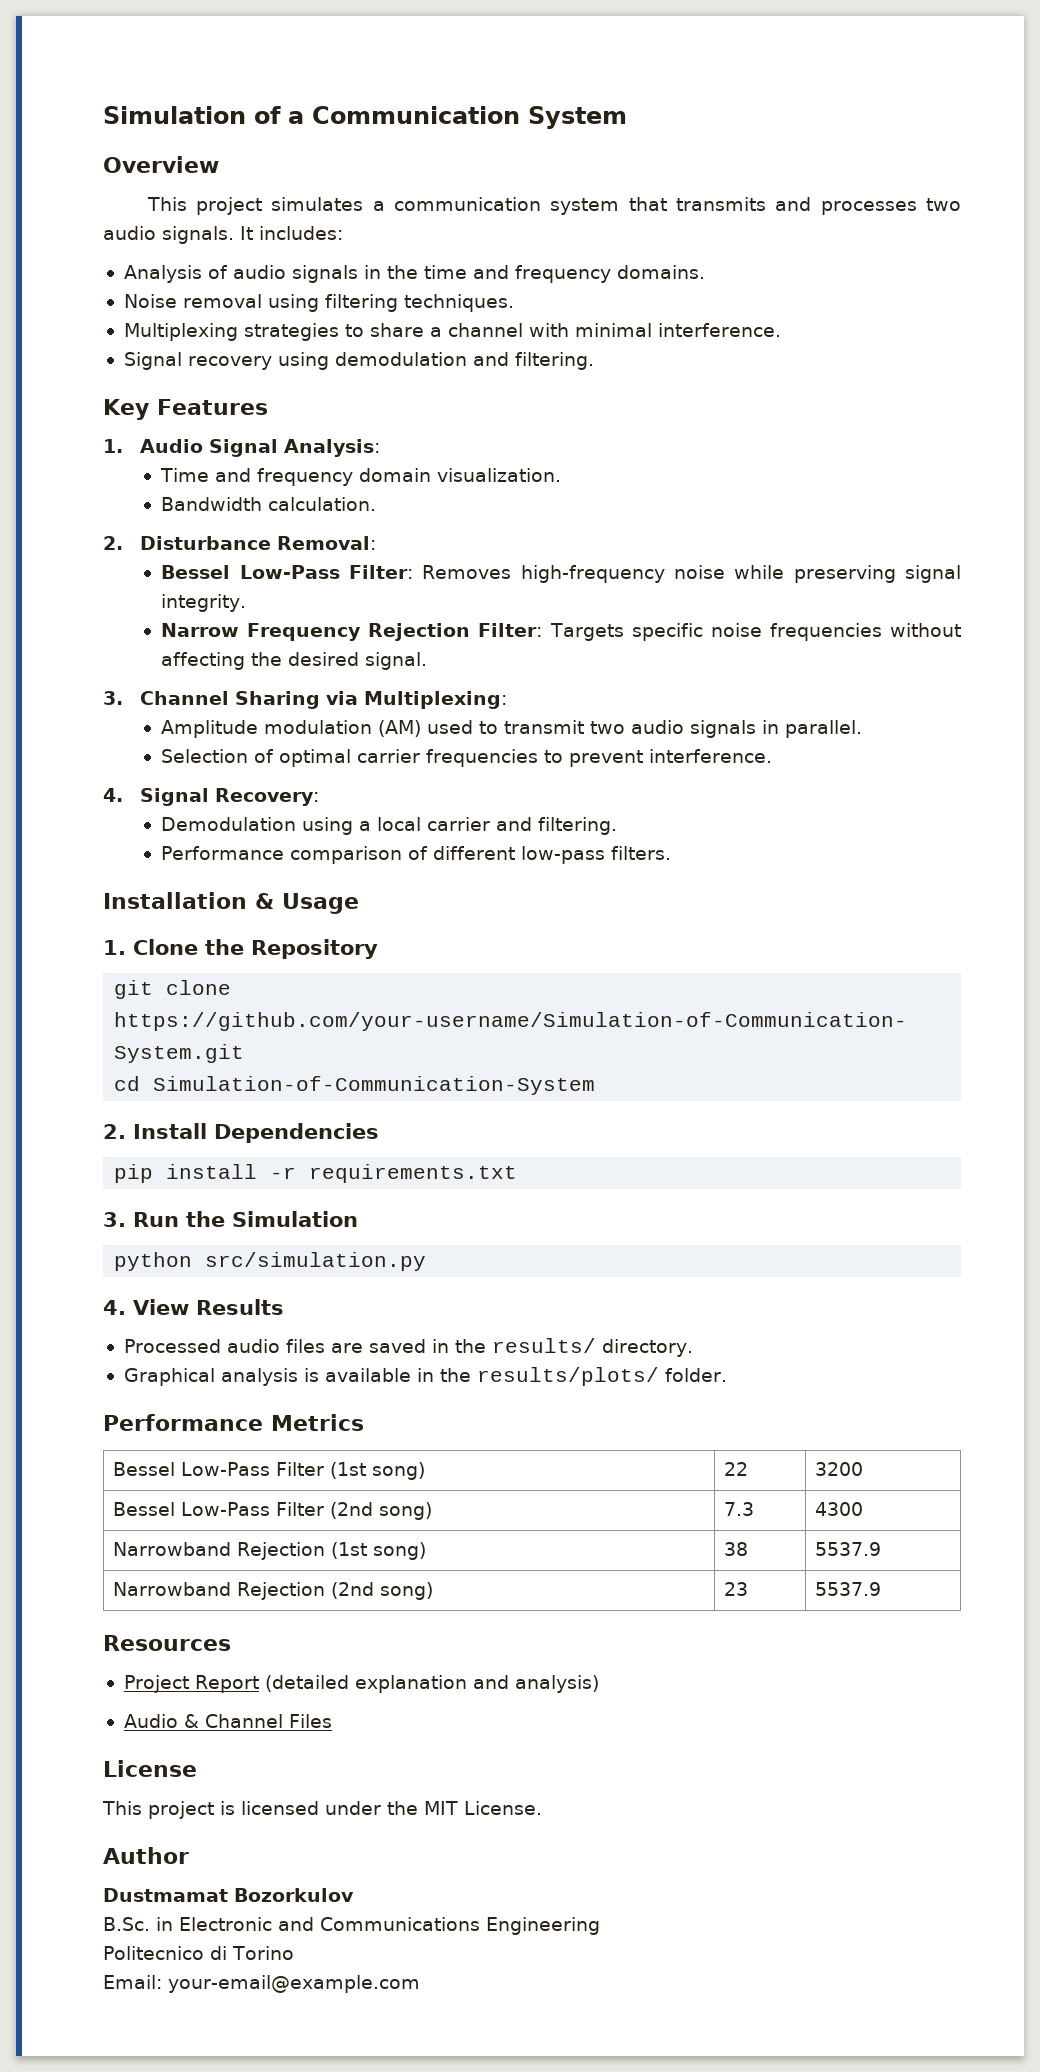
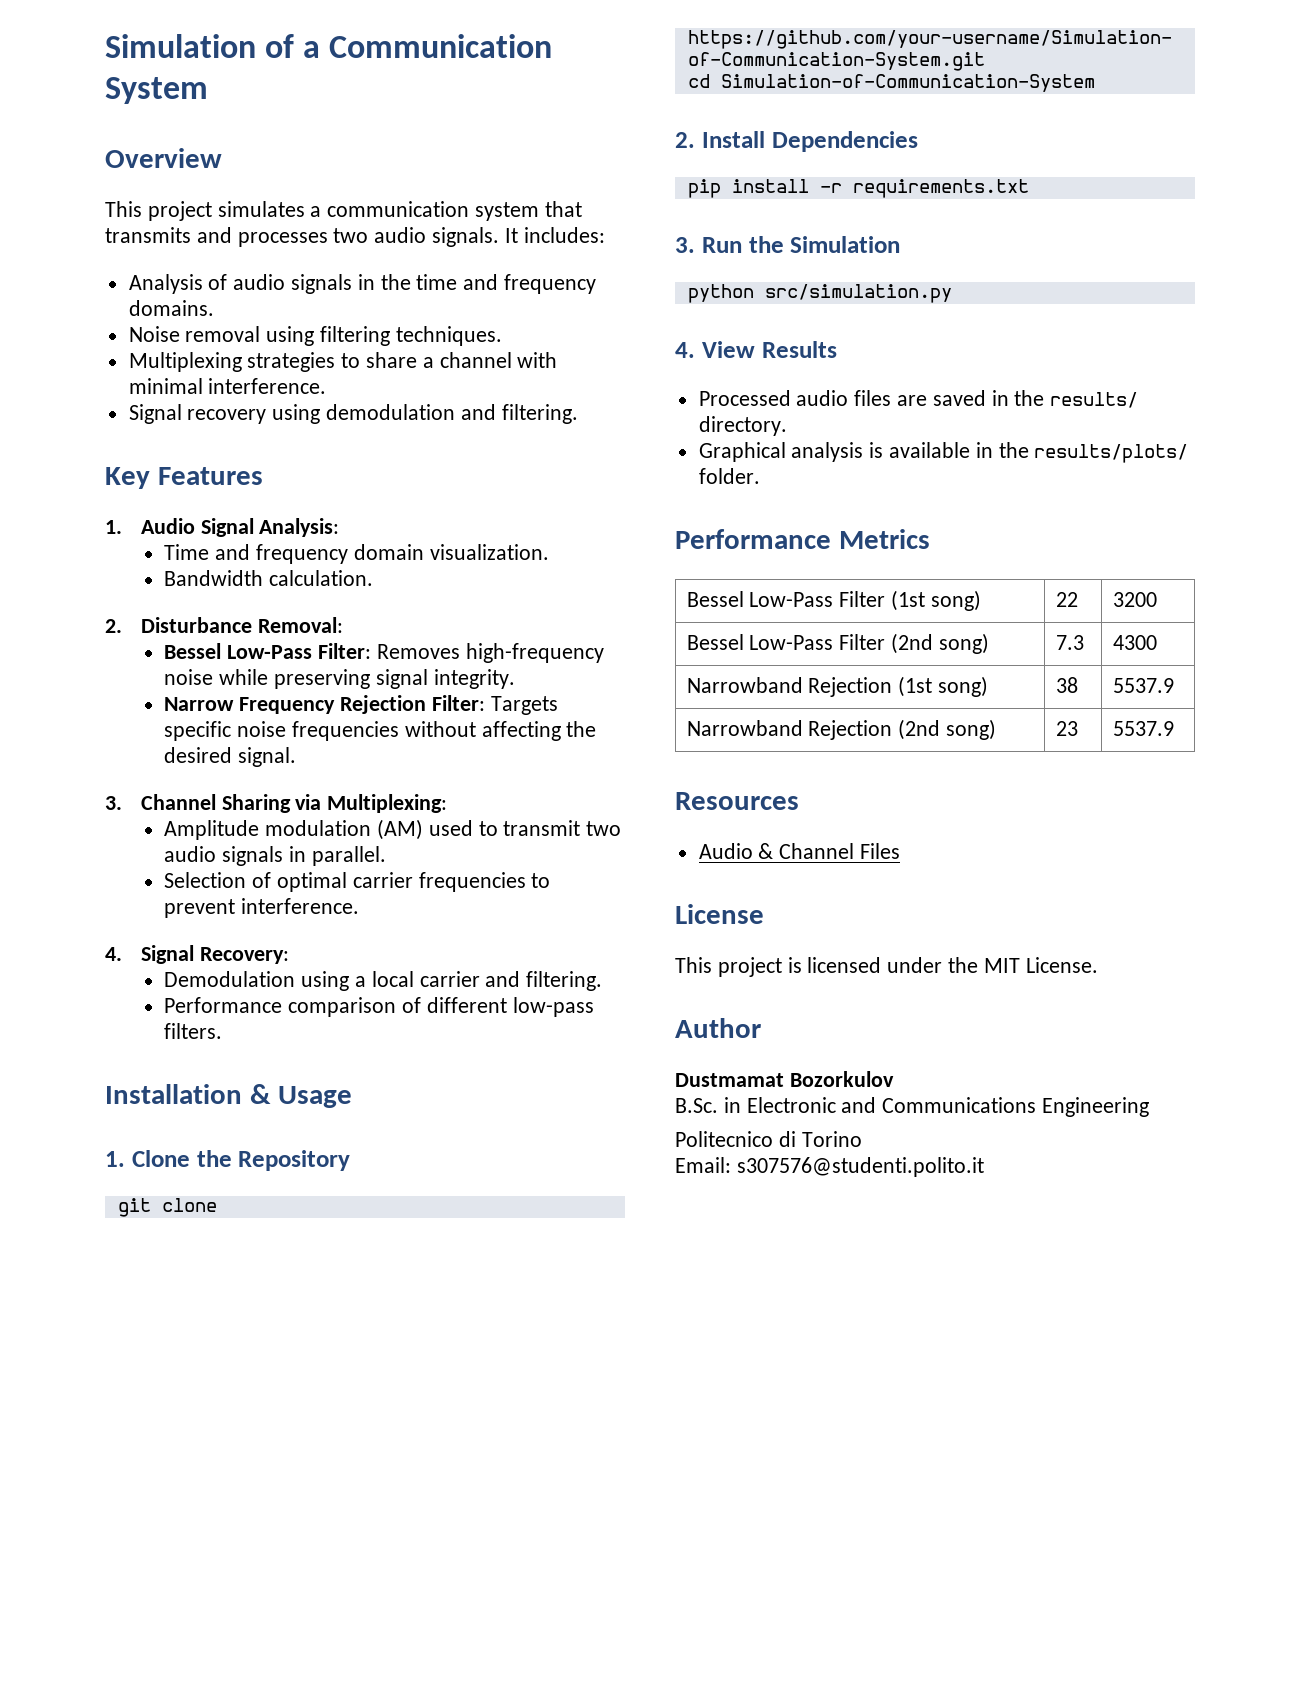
- Project Report (detailed explanation and analysis)
- Email: your-email@example.com
+ Email: s307576@studenti.polito.it

